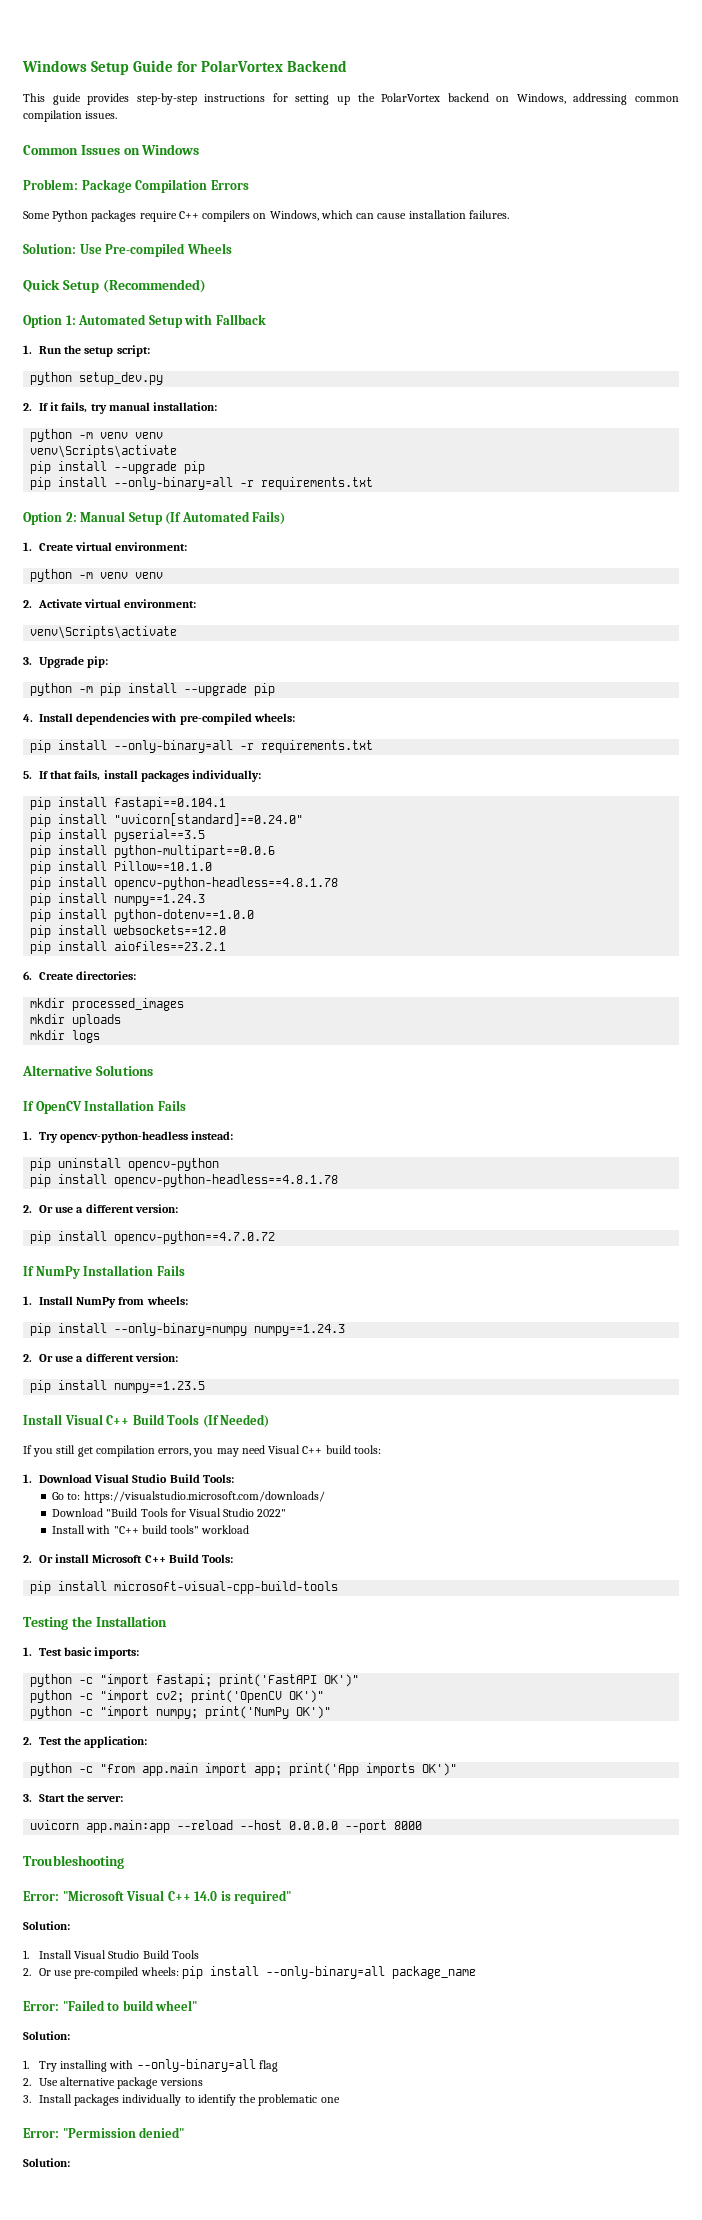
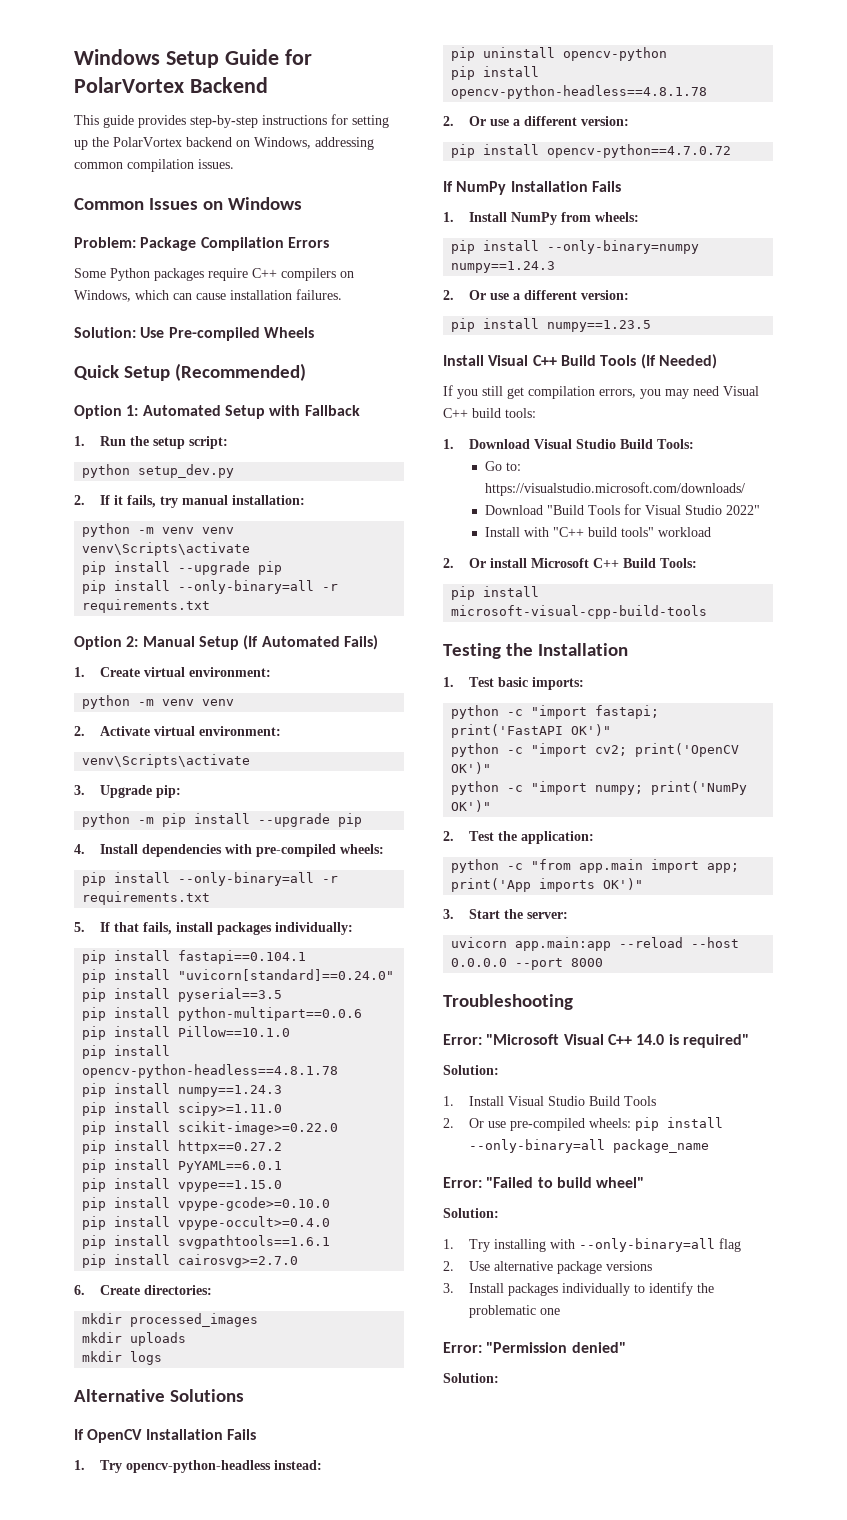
- pip install python-dotenv==1.0.0
- pip install websockets==12.0
- pip install aiofiles==23.2.1
+ pip install scipy>=1.11.0
+ pip install scikit-image>=0.22.0
+ pip install httpx==0.27.2
+ pip install PyYAML==6.0.1
+ pip install vpype==1.15.0
+ pip install vpype-gcode>=0.10.0
+ pip install vpype-occult>=0.4.0
+ pip install svgpathtools==1.6.1
+ pip install cairosvg>=2.7.0

